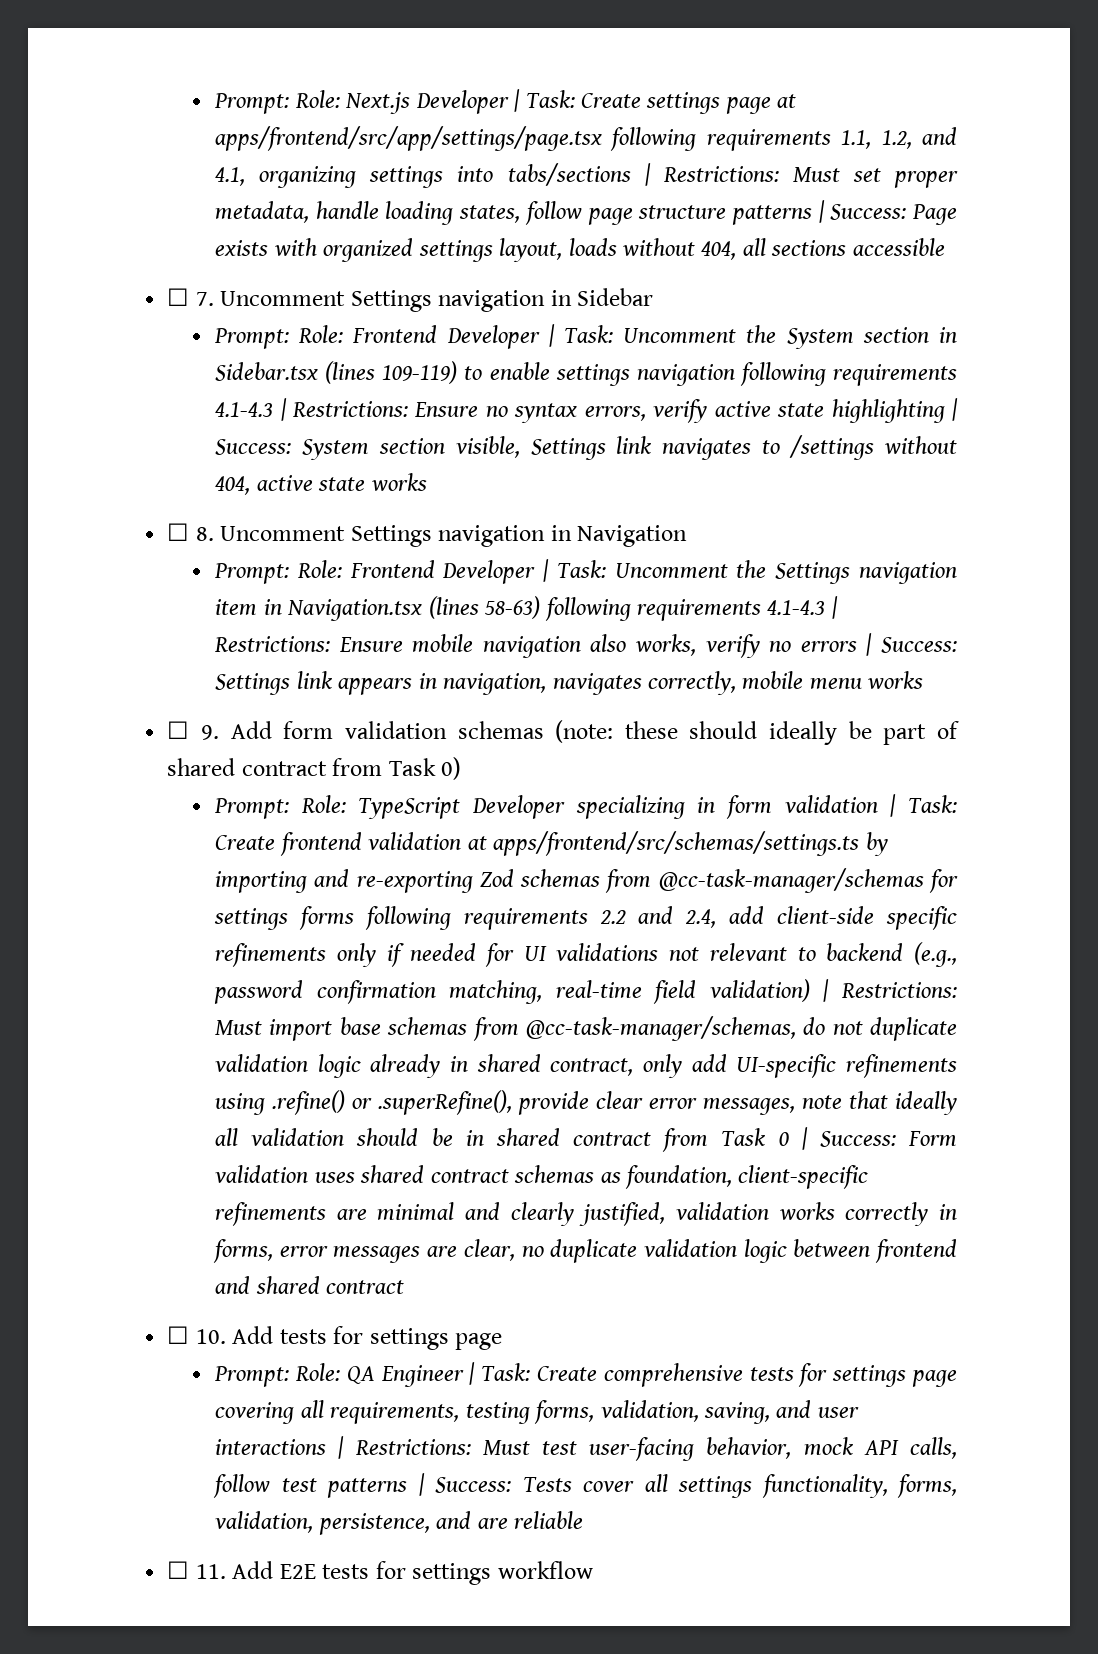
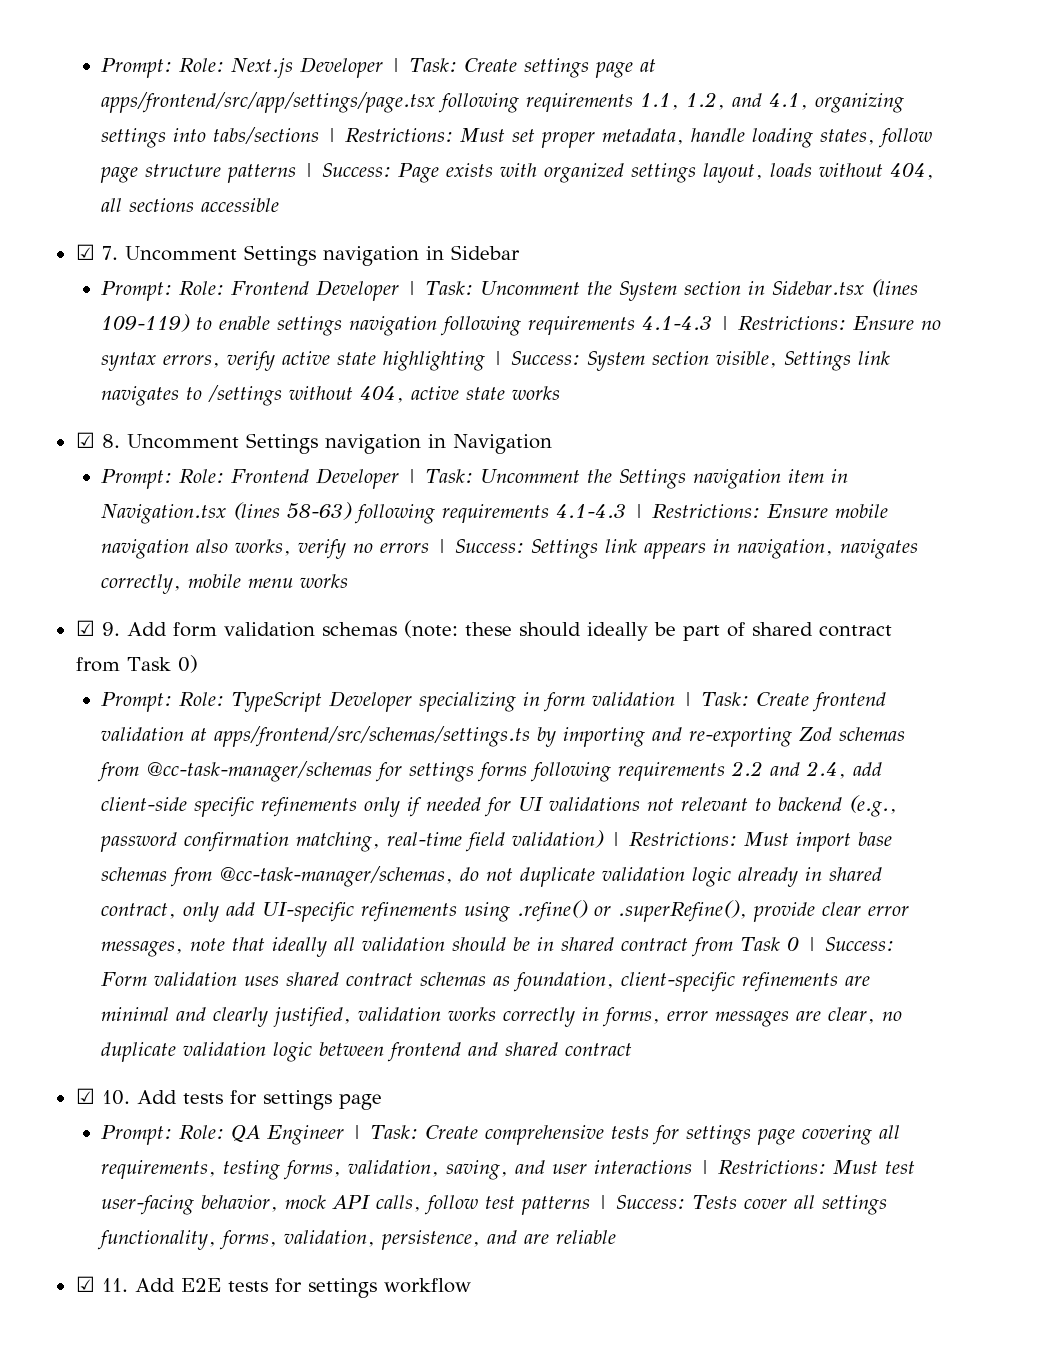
- ☐ 7. Uncomment Settings navigation in Sidebar
+ ☑ 7. Uncomment Settings navigation in Sidebar
- ☐ 8. Uncomment Settings navigation in Navigation
+ ☑ 8. Uncomment Settings navigation in Navigation
- ☐ 9. Add form validation schemas (note: these should ideally be part of shared contract from Task 0)
+ ☑ 9. Add form validation schemas (note: these should ideally be part of shared contract from Task 0)
- ☐ 10. Add tests for settings page
+ ☑ 10. Add tests for settings page
- ☐ 11. Add E2E tests for settings workflow
+ ☑ 11. Add E2E tests for settings workflow

